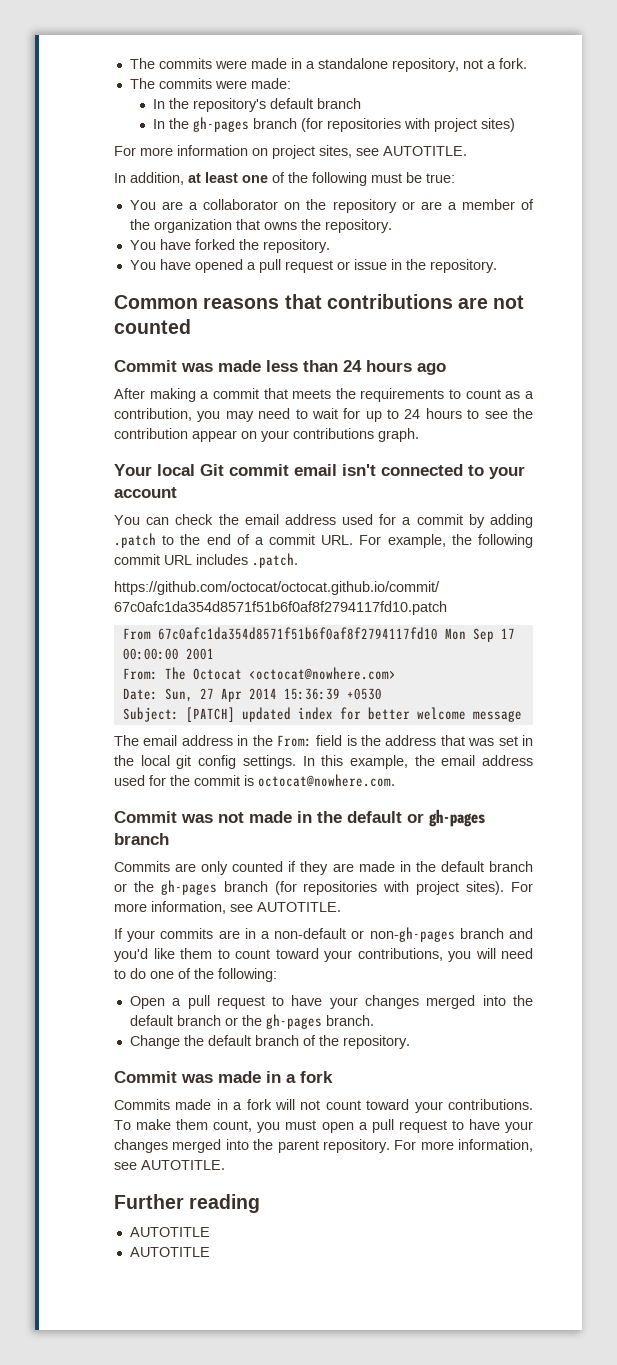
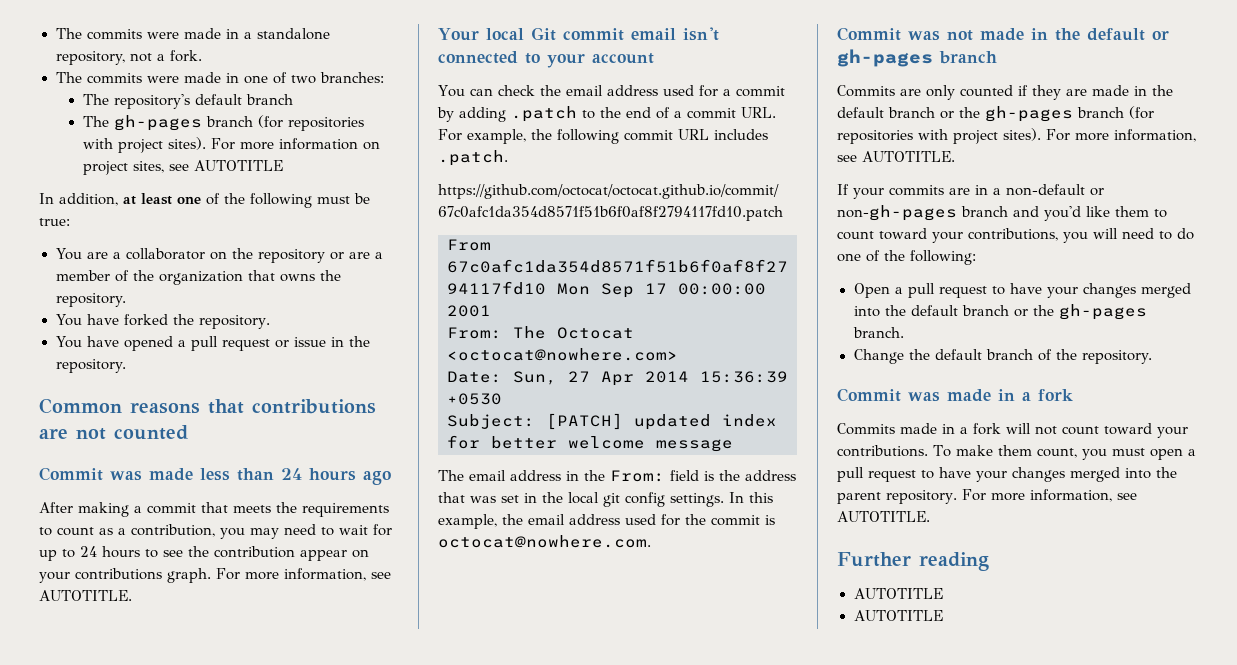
- The commits were made:
- In the repository's default branch
+ The commits were made in one of two branches:
+ The repository's default branch
- In the gh-pages branch (for repositories with project sites)
- For more information on project sites, see AUTOTITLE.
+ The gh-pages branch (for repositories with project sites). For more information on project sites, see AUTOTITLE
- After making a commit that meets the requirements to count as a contribution, you may need to wait for up to 24 hours to see the contribution appear on your contributions graph.
+ After making a commit that meets the requirements to count as a contribution, you may need to wait for up to 24 hours to see the contribution appear on your contributions graph. For more information, see AUTOTITLE.

